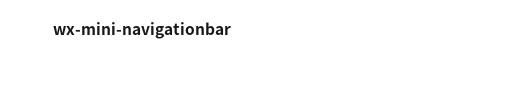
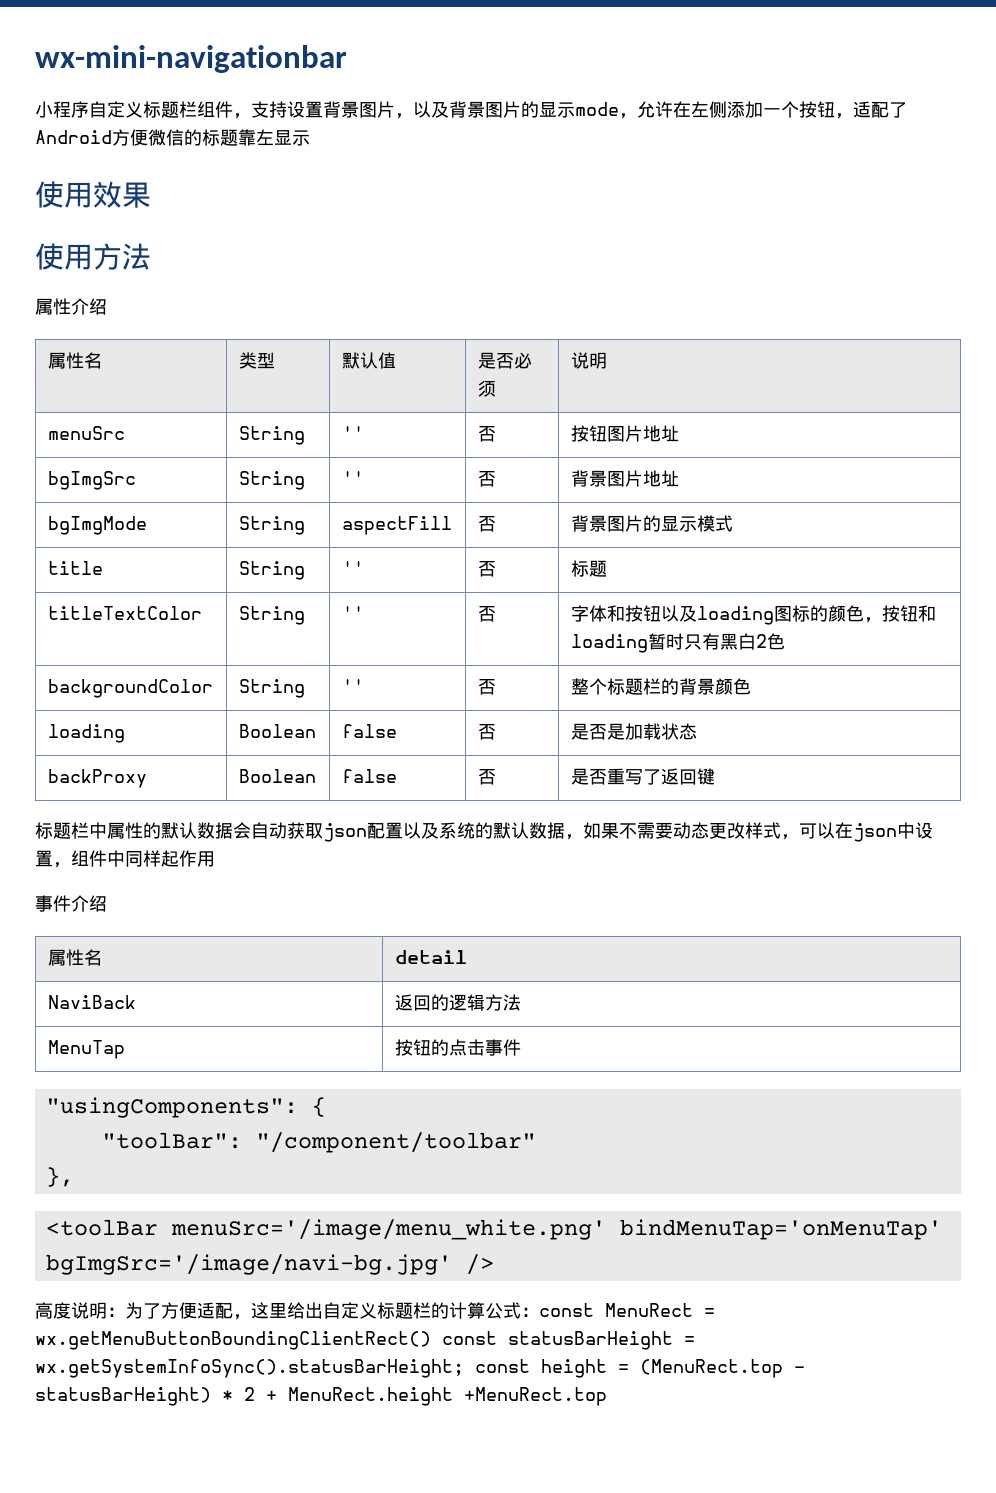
+ 小程序自定义标题栏组件，支持设置背景图片，以及背景图片的显示mode，允许在左侧添加一个按钮，适配了Android方便微信的标题靠左显示
+ 使用效果
+ 使用方法
+ 属性介绍
+ 属性名 | 类型 | 默认值 | 是否必须 | 说明
+ menuSrc | String | '' | 否 | 按钮图片地址
+ bgImgSrc | String | '' | 否 | 背景图片地址
+ bgImgMode | String | aspectFill | 否 | 背景图片的显示模式
+ title | String | '' | 否 | 标题
+ titleTextColor | String | '' | 否 | 字体和按钮以及loading图标的颜色，按钮和loading暂时只有黑白2色
+ backgroundColor | String | '' | 否 | 整个标题栏的背景颜色
+ loading | Boolean | false | 否 | 是否是加载状态
+ backProxy | Boolean | false | 否 | 是否重写了返回键
+ 标题栏中属性的默认数据会自动获取json配置以及系统的默认数据，如果不需要动态更改样式，可以在json中设置，组件中同样起作用
+ 事件介绍
+ 属性名 | detail
+ NaviBack | 返回的逻辑方法
+ MenuTap | 按钮的点击事件
+ "usingComponents": {
+ "toolBar": "/component/toolbar"
+ },
+ <toolBar menuSrc='/image/menu_white.png' bindMenuTap='onMenuTap' bgImgSrc='/image/navi-bg.jpg' />
+ 高度说明：为了方便适配，这里给出自定义标题栏的计算公式：const MenuRect = wx.getMenuButtonBoundingClientRect() const statusBarHeight = wx.getSystemInfoSync().statusBarHeight; const height = (MenuRect.top - statusBarHeight) * 2 + MenuRect.height +MenuRect.top

